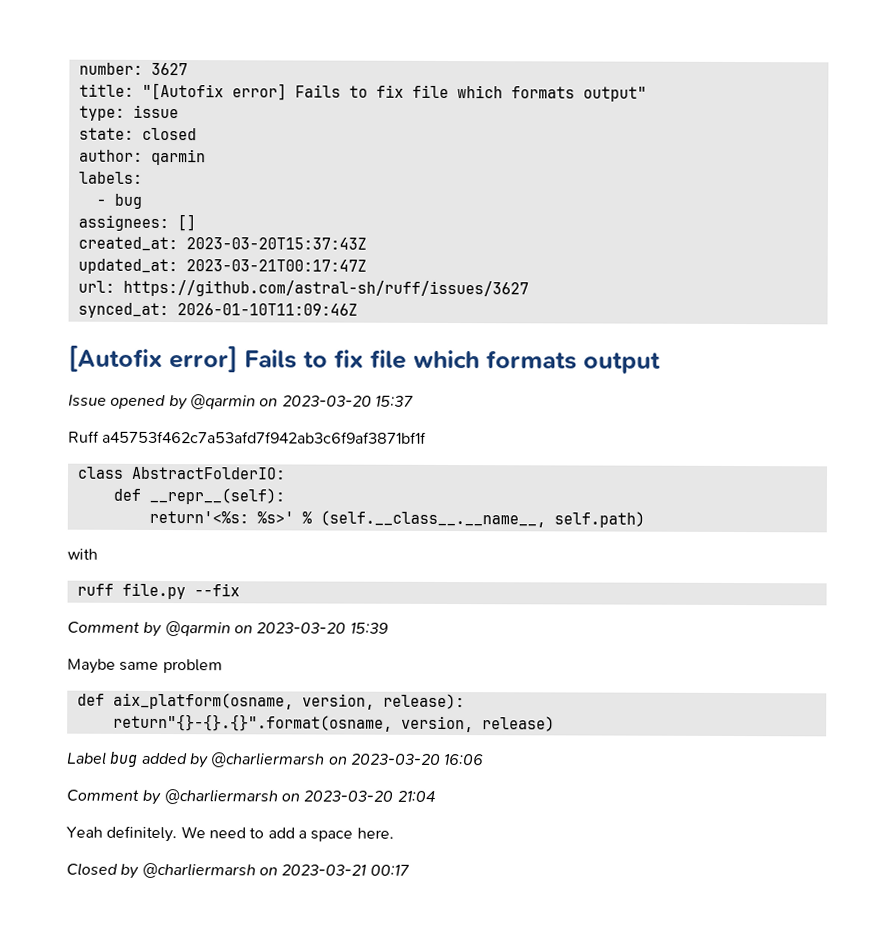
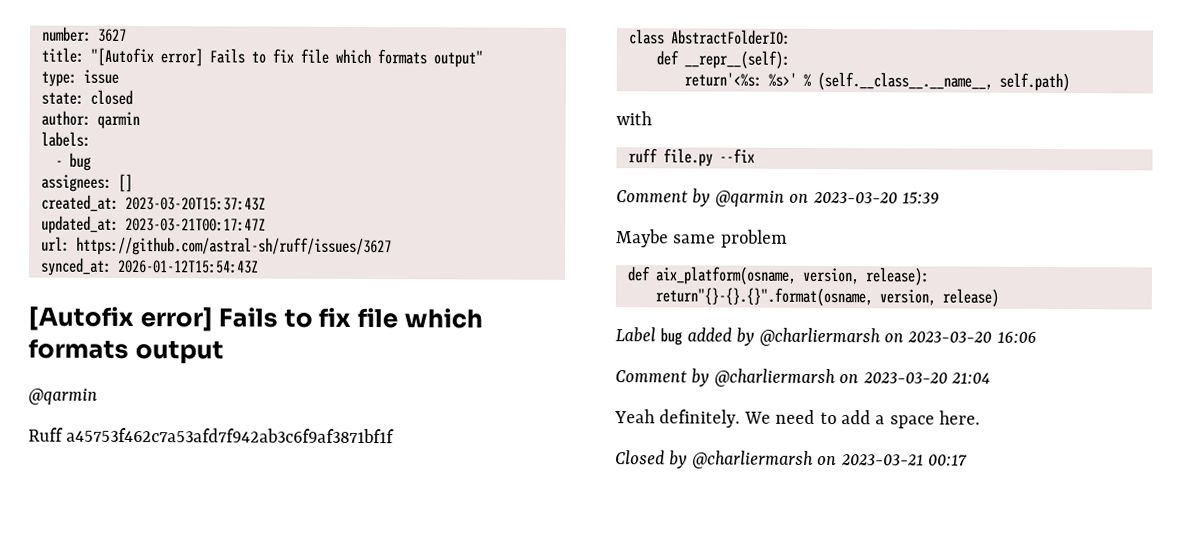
- synced_at: 2026-01-10T11:09:46Z
+ synced_at: 2026-01-12T15:54:43Z
  [Autofix error] Fails to fix file which formats output
- Issue opened by @qarmin on 2023-03-20 15:37
+ @qarmin

